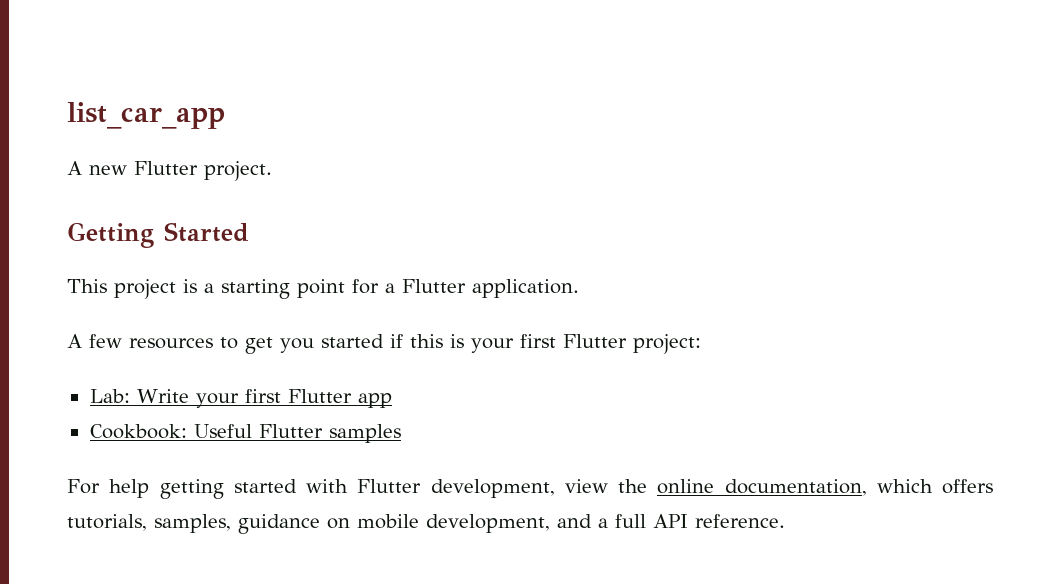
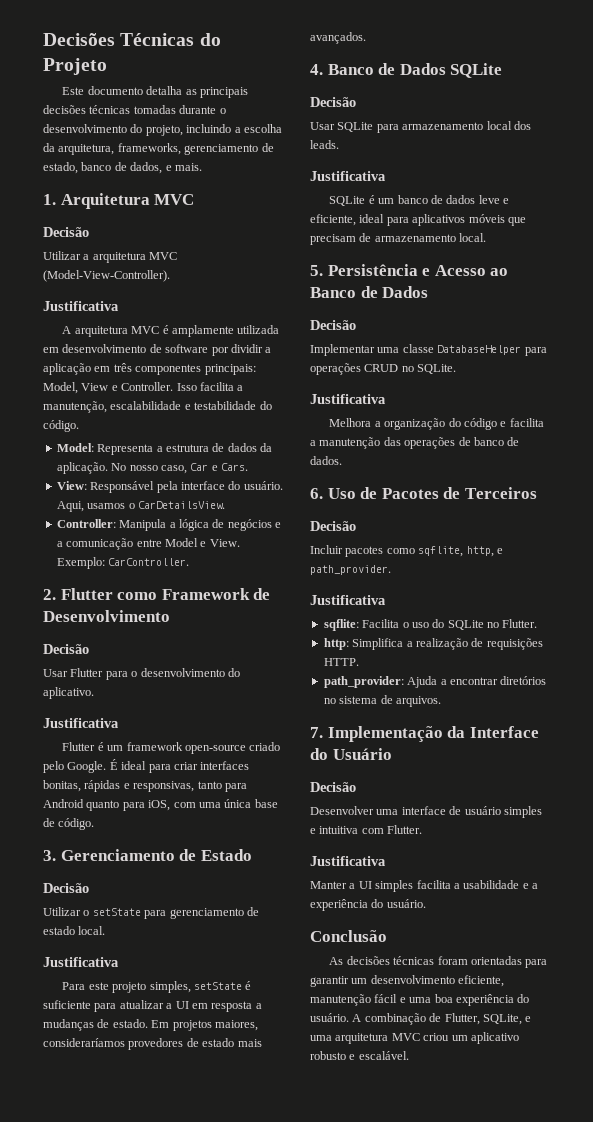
- list_car_app
- A new Flutter project.
- Getting Started
- This project is a starting point for a Flutter application.
- A few resources to get you started if this is your first Flutter project:
- Lab: Write your first Flutter app
- Cookbook: Useful Flutter samples
- For help getting started with Flutter development, view the online documentation, which offers tutorials, samples, guidance on mobile development, and a full API reference.
+ Decisões Técnicas do Projeto
+ Este documento detalha as principais decisões técnicas tomadas durante o desenvolvimento do projeto, incluindo a escolha da arquitetura, frameworks, gerenciamento de estado, banco de dados, e mais.
+ 1. Arquitetura MVC
+ Decisão
+ Utilizar a arquitetura MVC (Model-View-Controller).
+ Justificativa
+ A arquitetura MVC é amplamente utilizada em desenvolvimento de software por dividir a aplicação em três componentes principais: Model, View e Controller. Isso facilita a manutenção, escalabilidade e testabilidade do código.
+ Model: Representa a estrutura de dados da aplicação. No nosso caso, Car e Cars.
+ View: Responsável pela interface do usuário. Aqui, usamos o CarDetailsView.
+ Controller: Manipula a lógica de negócios e a comunicação entre Model e View. Exemplo: CarController.
+ 2. Flutter como Framework de Desenvolvimento
+ Decisão
+ Usar Flutter para o desenvolvimento do aplicativo.
+ Justificativa
+ Flutter é um framework open-source criado pelo Google. É ideal para criar interfaces bonitas, rápidas e responsivas, tanto para Android quanto para iOS, com uma única base de código.
+ 3. Gerenciamento de Estado
+ Decisão
+ Utilizar o setState para gerenciamento de estado local.
+ Justificativa
+ Para este projeto simples, setState é suficiente para atualizar a UI em resposta a mudanças de estado. Em projetos maiores, consideraríamos provedores de estado mais avançados.
+ 4. Banco de Dados SQLite
+ Decisão
+ Usar SQLite para armazenamento local dos leads.
+ Justificativa
+ SQLite é um banco de dados leve e eficiente, ideal para aplicativos móveis que precisam de armazenamento local.
+ 5. Persistência e Acesso ao Banco de Dados
+ Decisão
+ Implementar uma classe DatabaseHelper para operações CRUD no SQLite.
+ Justificativa
+ Melhora a organização do código e facilita a manutenção das operações de banco de dados.
+ 6. Uso de Pacotes de Terceiros
+ Decisão
+ Incluir pacotes como sqflite, http, e path_provider.
+ Justificativa
+ sqflite: Facilita o uso do SQLite no Flutter.
+ http: Simplifica a realização de requisições HTTP.
+ path_provider: Ajuda a encontrar diretórios no sistema de arquivos.
+ 7. Implementação da Interface do Usuário
+ Decisão
+ Desenvolver uma interface de usuário simples e intuitiva com Flutter.
+ Justificativa
+ Manter a UI simples facilita a usabilidade e a experiência do usuário.
+ Conclusão
+ As decisões técnicas foram orientadas para garantir um desenvolvimento eficiente, manutenção fácil e uma boa experiência do usuário. A combinação de Flutter, SQLite, e uma arquitetura MVC criou um aplicativo robusto e escalável.

